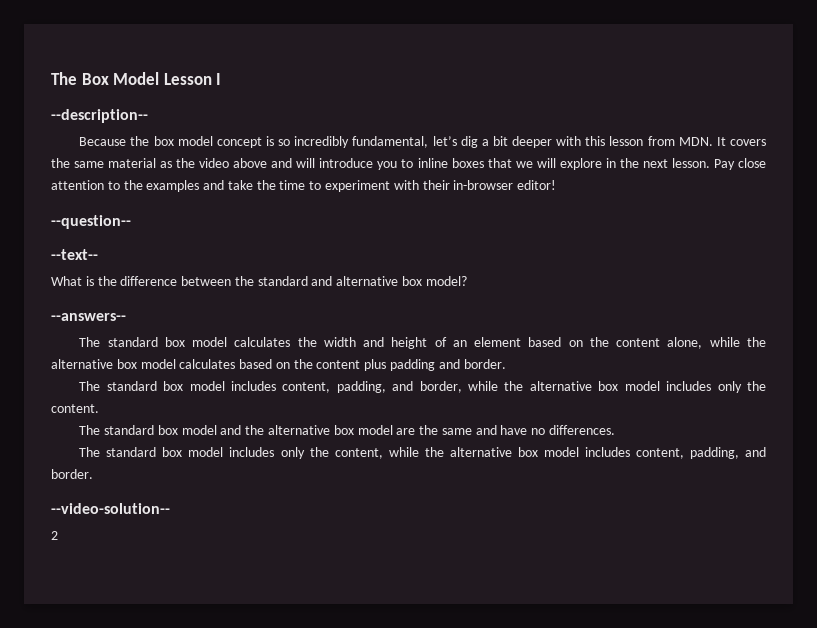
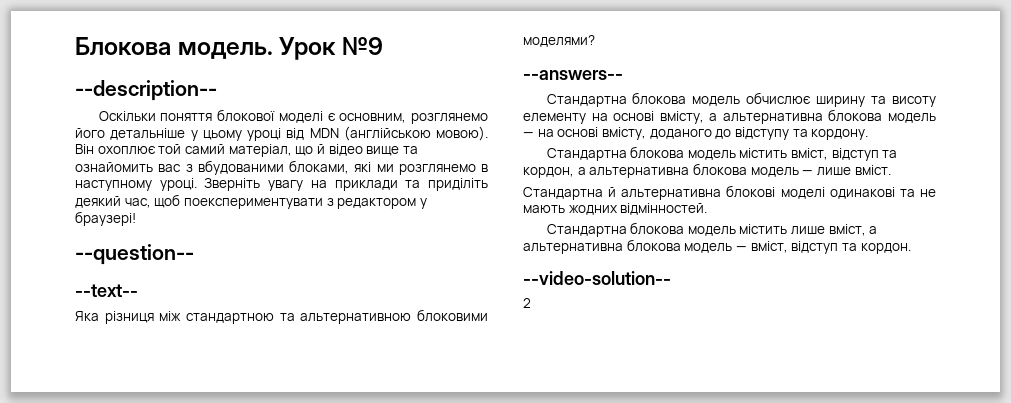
- The Box Model Lesson I
+ Блокова модель. Урок №9
  --description--
- Because the box model concept is so incredibly fundamental, let’s dig a bit deeper with this lesson from MDN. It covers the same material as the video above and will introduce you to inline boxes that we will explore in the next lesson. Pay close attention to the examples and take the time to experiment with their in-browser editor!
+ Оскільки поняття блокової моделі є основним, розглянемо його детальніше у цьому уроці від MDN (англійською мовою). Він охоплює той самий матеріал, що й відео вище та ознайомить вас з вбудованими блоками, які ми розглянемо в наступному уроці. Зверніть увагу на приклади та приділіть деякий час, щоб поекспериментувати з редактором у браузері!
  --question--
  --text--
- What is the difference between the standard and alternative box model?
+ Яка різниця між стандартною та альтернативною блоковими моделями?
  --answers--
- The standard box model calculates the width and height of an element based on the content alone, while the alternative box model calculates based on the content plus padding and border.
- The standard box model includes content, padding, and border, while the alternative box model includes only the content.
- The standard box model and the alternative box model are the same and have no differences.
- The standard box model includes only the content, while the alternative box model includes content, padding, and border.
+ Стандартна блокова модель обчислює ширину та висоту елементу на основі вмісту, а альтернативна блокова модель — на основі вмісту, доданого до відступу та кордону.
+ Стандартна блокова модель містить вміст, відступ та кордон, а альтернативна блокова модель — лише вміст.
+ Стандартна й альтернативна блокові моделі одинакові та не мають жодних відмінностей.
+ Стандартна блокова модель містить лише вміст, а альтернативна блокова модель — вміст, відступ та кордон.

